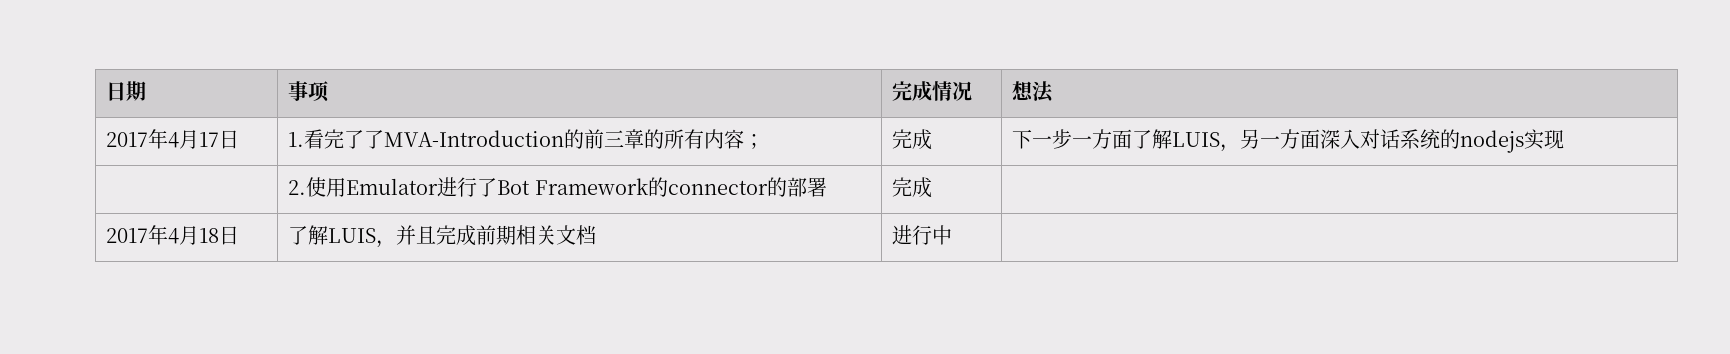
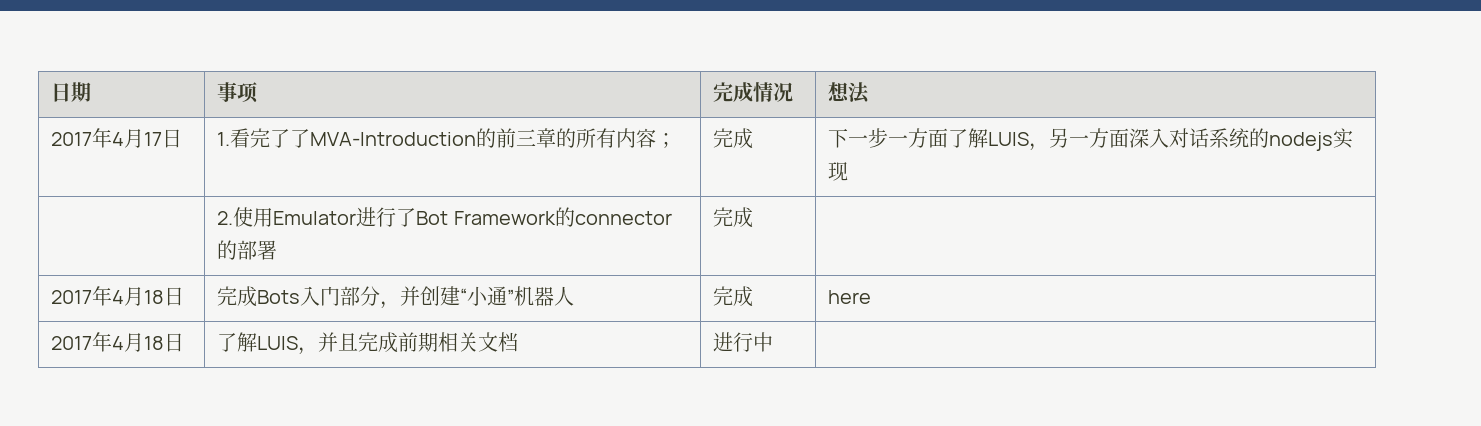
+ 2017年4月18日 | 完成Bots入门部分，并创建“小通”机器人 | 完成 | here

